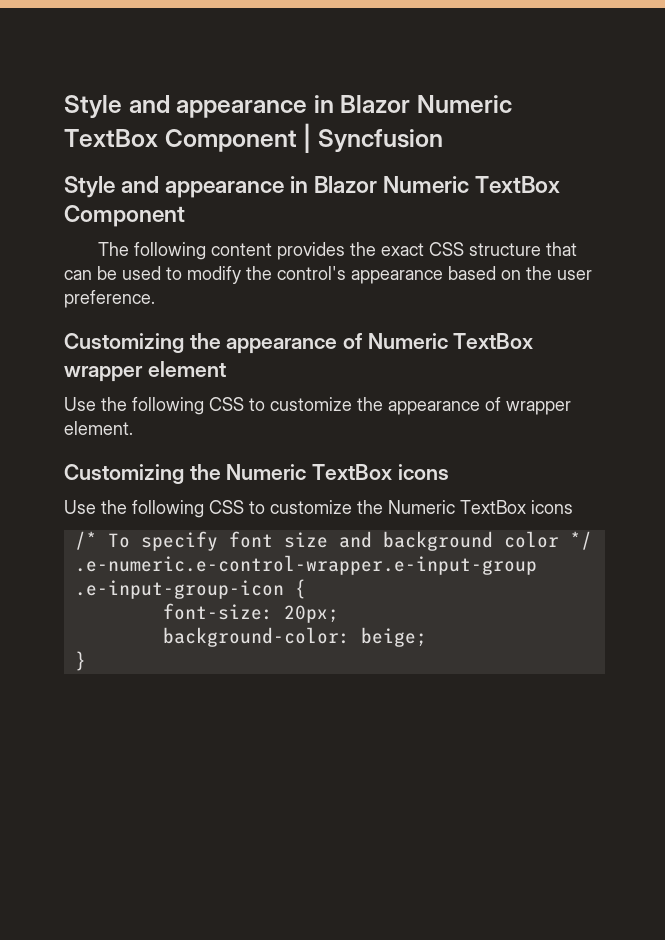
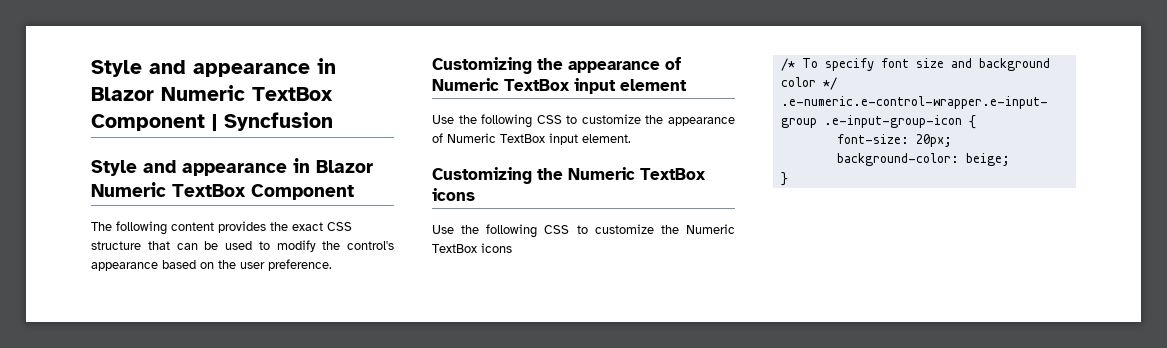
- Customizing the appearance of Numeric TextBox wrapper element
+ Customizing the appearance of Numeric TextBox input element
- Use the following CSS to customize the appearance of wrapper element.
+ Use the following CSS to customize the appearance of Numeric TextBox input element.

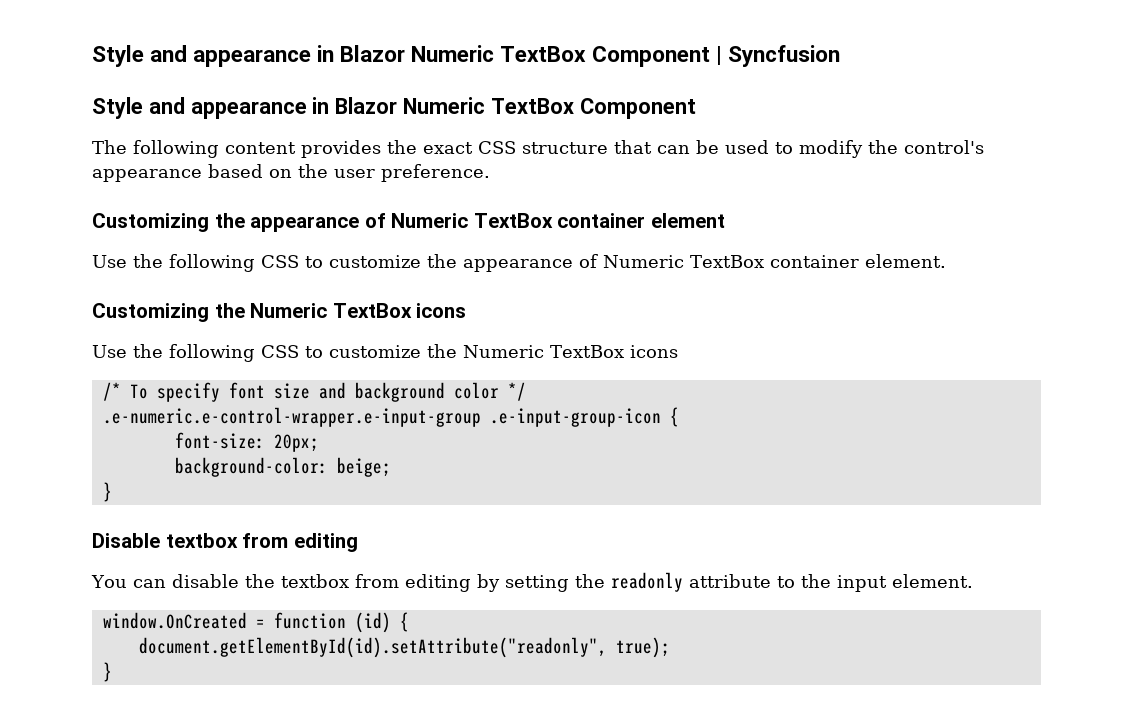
- Customizing the appearance of Numeric TextBox input element
+ Customizing the appearance of Numeric TextBox container element
- Use the following CSS to customize the appearance of Numeric TextBox input element.
+ Use the following CSS to customize the appearance of Numeric TextBox container element.
+ Disable textbox from editing
+ You can disable the textbox from editing by setting the readonly attribute to the input element.
+ window.OnCreated = function (id) {
+ document.getElementById(id).setAttribute("readonly", true);
+ }

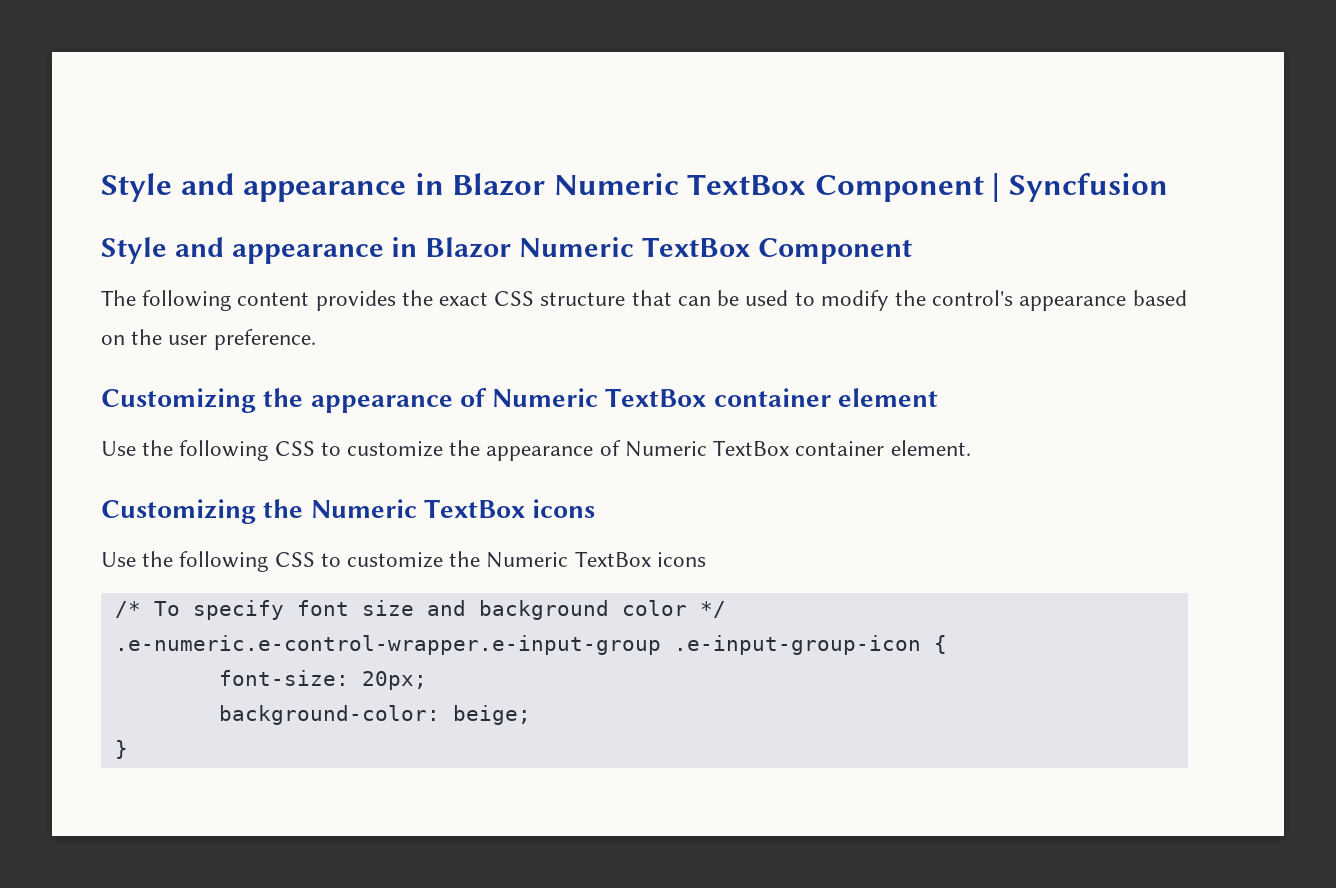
- Disable textbox from editing
- You can disable the textbox from editing by setting the readonly attribute to the input element.
- window.OnCreated = function (id) {
- document.getElementById(id).setAttribute("readonly", true);
- }

